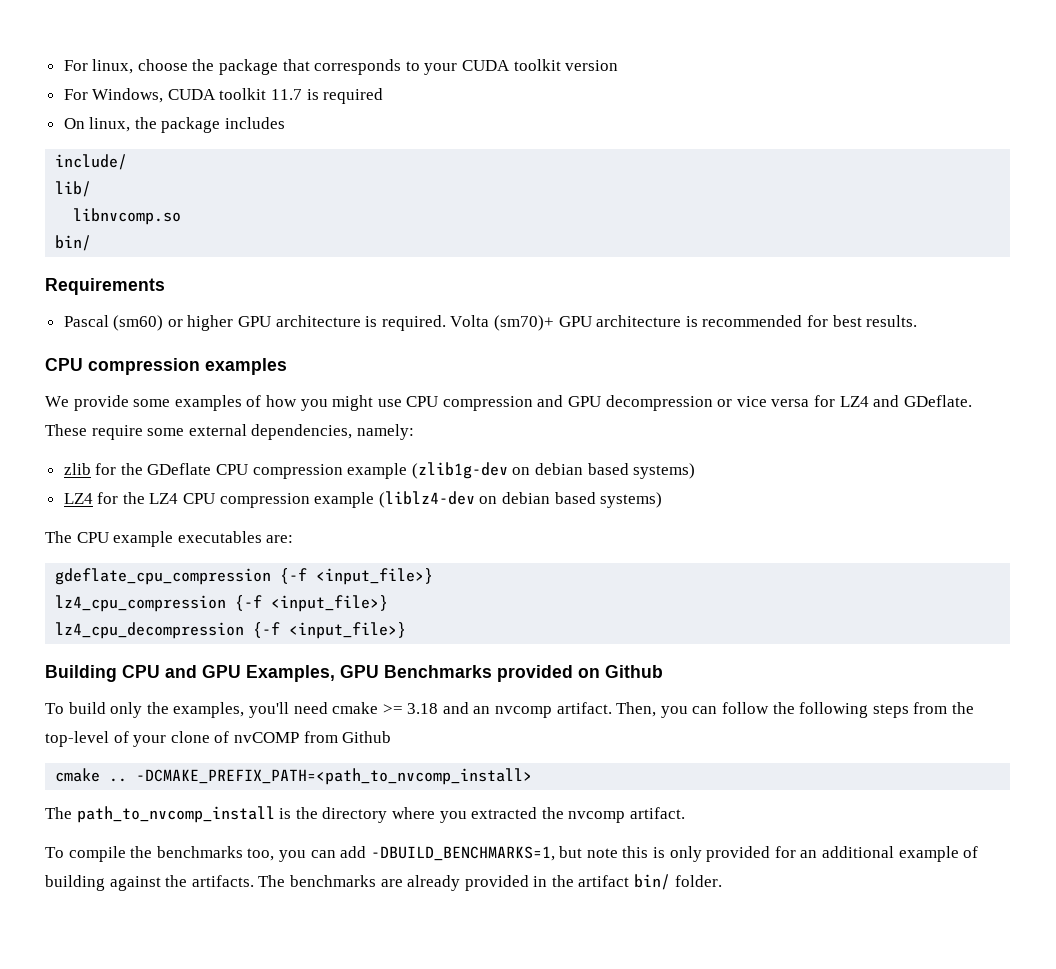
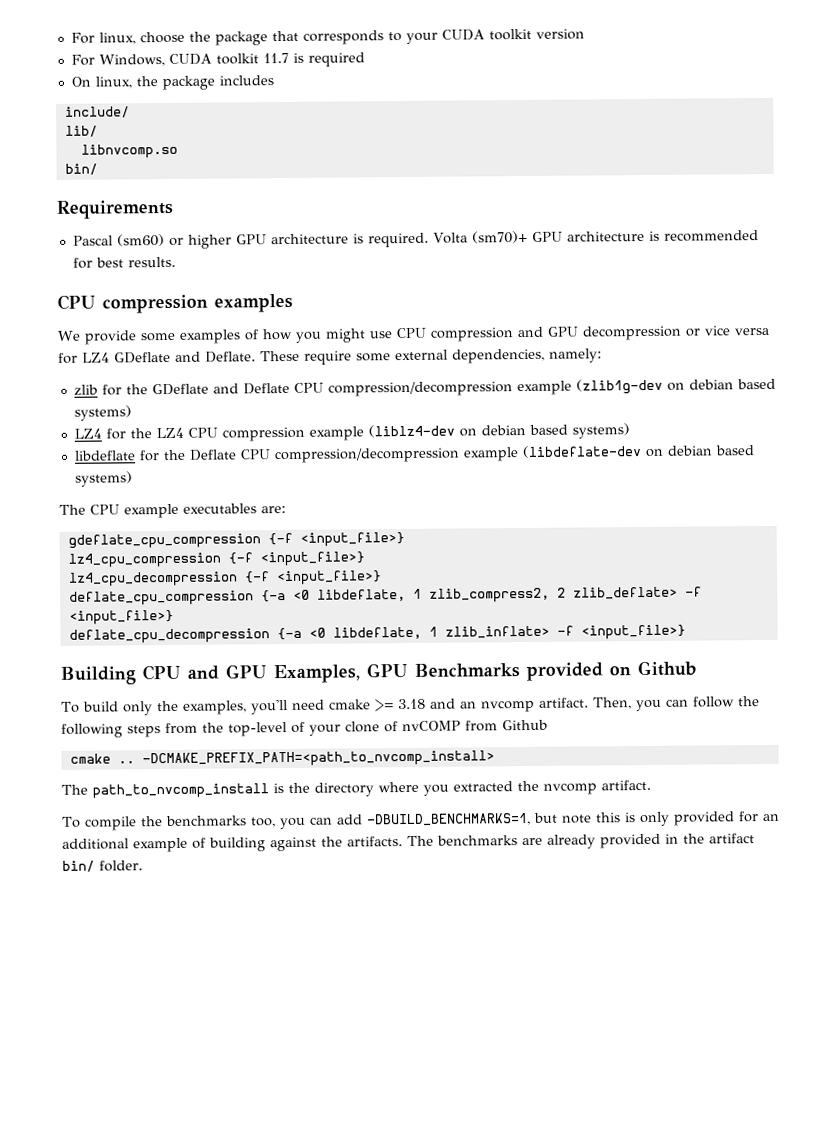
- We provide some examples of how you might use CPU compression and GPU decompression or vice versa for LZ4 and GDeflate.
+ We provide some examples of how you might use CPU compression and GPU decompression or vice versa for LZ4 GDeflate and Deflate.
- zlib for the GDeflate CPU compression example (zlib1g-dev on debian based systems)
+ zlib for the GDeflate and Deflate CPU compression/decompression example (zlib1g-dev on debian based systems)
+ libdeflate for the Deflate CPU compression/decompression example (libdeflate-dev on debian based systems)
+ deflate_cpu_compression {-a <0 libdeflate, 1 zlib_compress2, 2 zlib_deflate> -f <input_file>}
+ deflate_cpu_decompression {-a <0 libdeflate, 1 zlib_inflate> -f <input_file>}

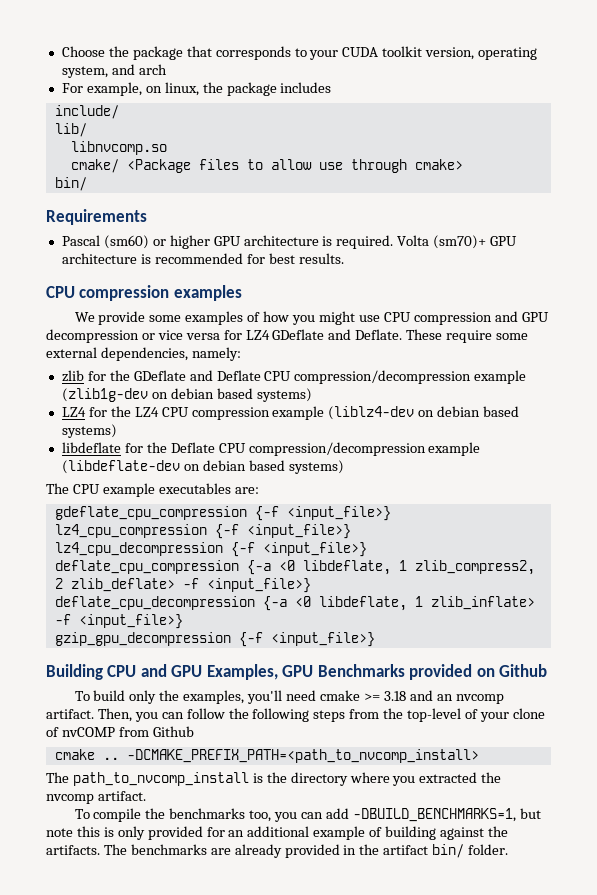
- For linux, choose the package that corresponds to your CUDA toolkit version
- For Windows, CUDA toolkit 11.7 is required
- On linux, the package includes
+ Choose the package that corresponds to your CUDA toolkit version, operating system, and arch
+ For example, on linux, the package includes
+ cmake/ <Package files to allow use through cmake>
+ gzip_gpu_decompression {-f <input_file>}

